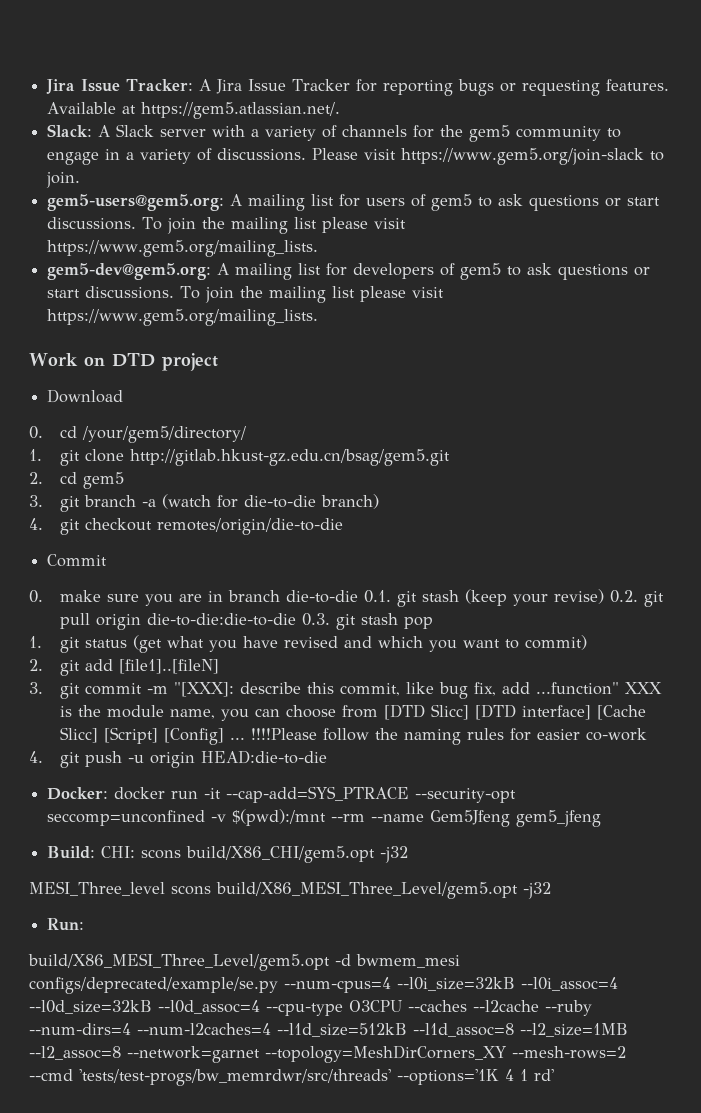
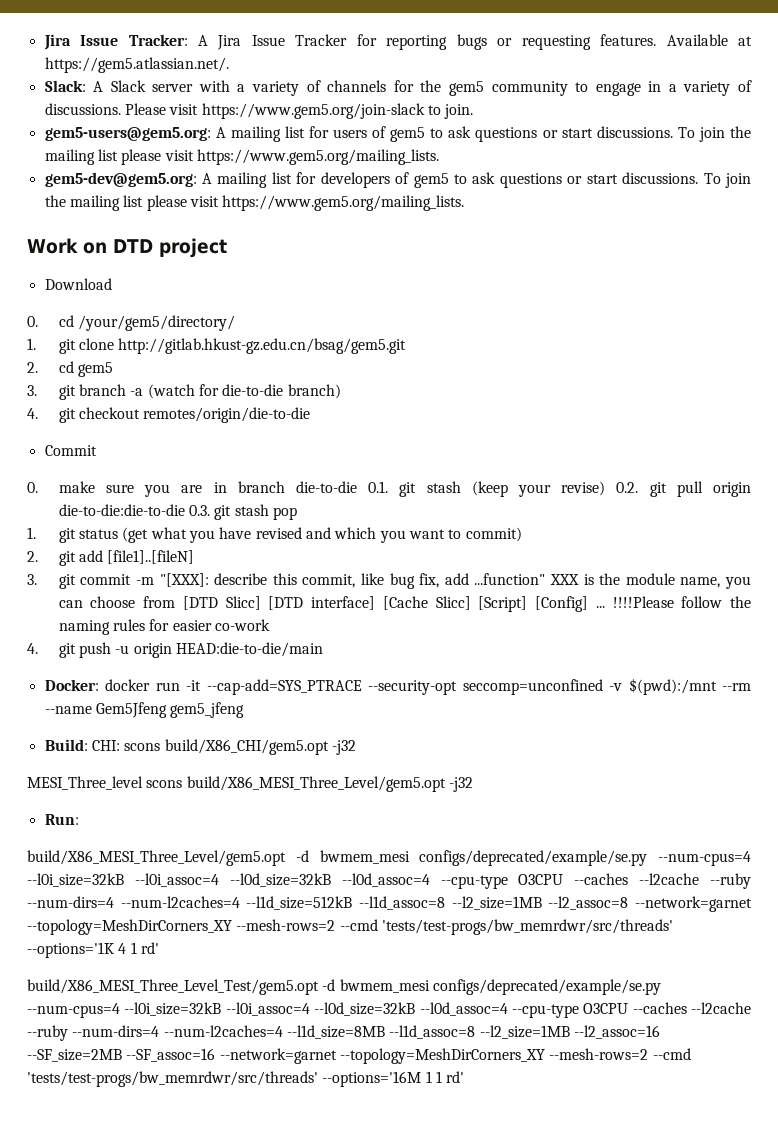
- 4. git push -u origin HEAD:die-to-die
+ 4. git push -u origin HEAD:die-to-die/main
+ build/X86_MESI_Three_Level_Test/gem5.opt -d bwmem_mesi configs/deprecated/example/se.py --num-cpus=4 --l0i_size=32kB --l0i_assoc=4 --l0d_size=32kB --l0d_assoc=4 --cpu-type O3CPU --caches --l2cache --ruby --num-dirs=4 --num-l2caches=4 --l1d_size=8MB --l1d_assoc=8 --l2_size=1MB --l2_assoc=16 --SF_size=2MB --SF_assoc=16 --network=garnet --topology=MeshDirCorners_XY --mesh-rows=2 --cmd 'tests/test-progs/bw_memrdwr/src/threads' --options='16M 1 1 rd'

